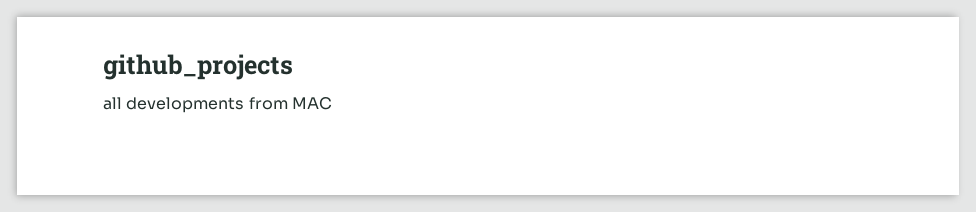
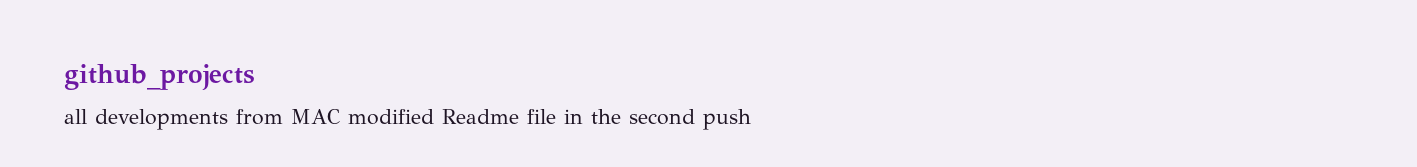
- all developments from MAC
+ all developments from MAC modified Readme file in the second push

